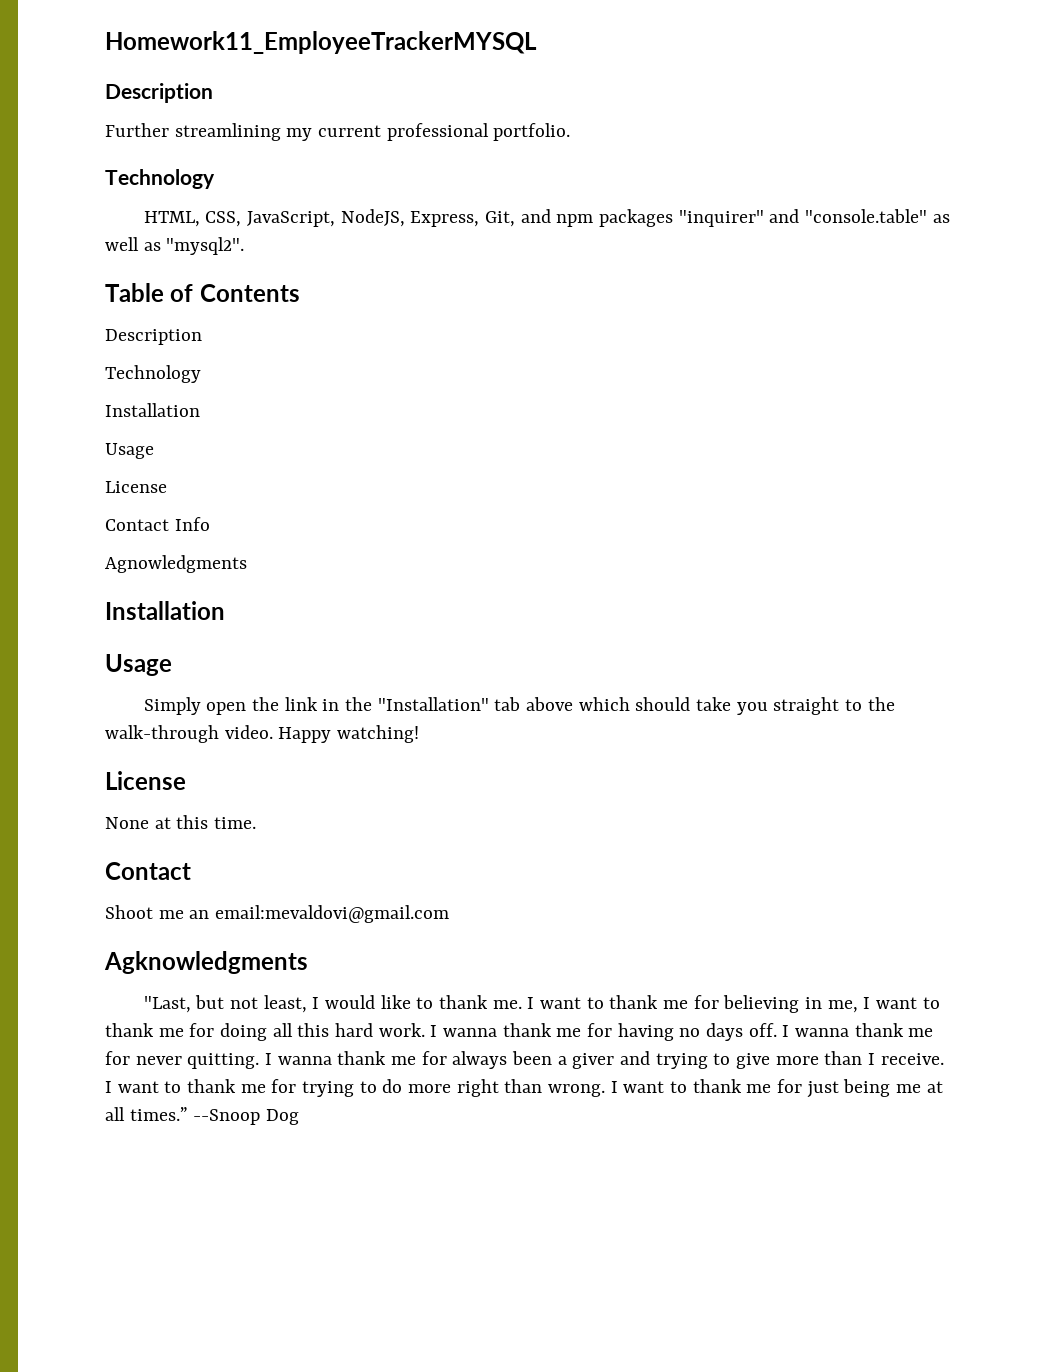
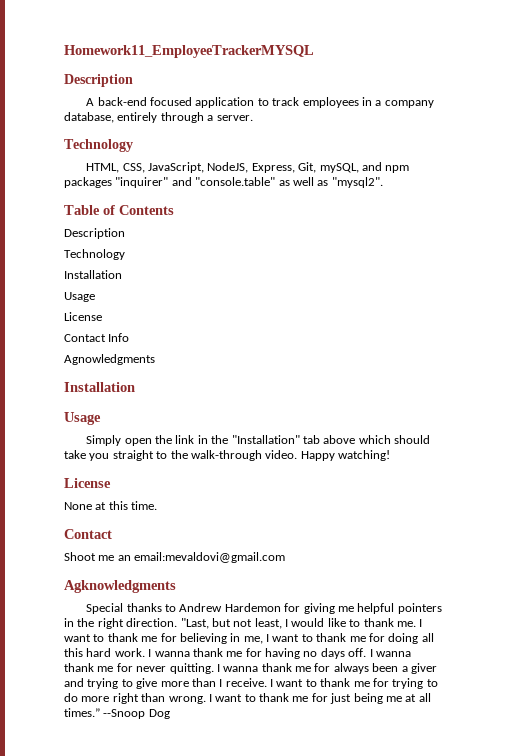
- Further streamlining my current professional portfolio.
+ A back-end focused application to track employees in a company database, entirely through a server.
- HTML, CSS, JavaScript, NodeJS, Express, Git, and npm packages "inquirer" and "console.table" as well as "mysql2".
+ HTML, CSS, JavaScript, NodeJS, Express, Git, mySQL, and npm packages "inquirer" and "console.table" as well as "mysql2".
+ Special thanks to Andrew Hardemon for giving me helpful pointers in the right direction.

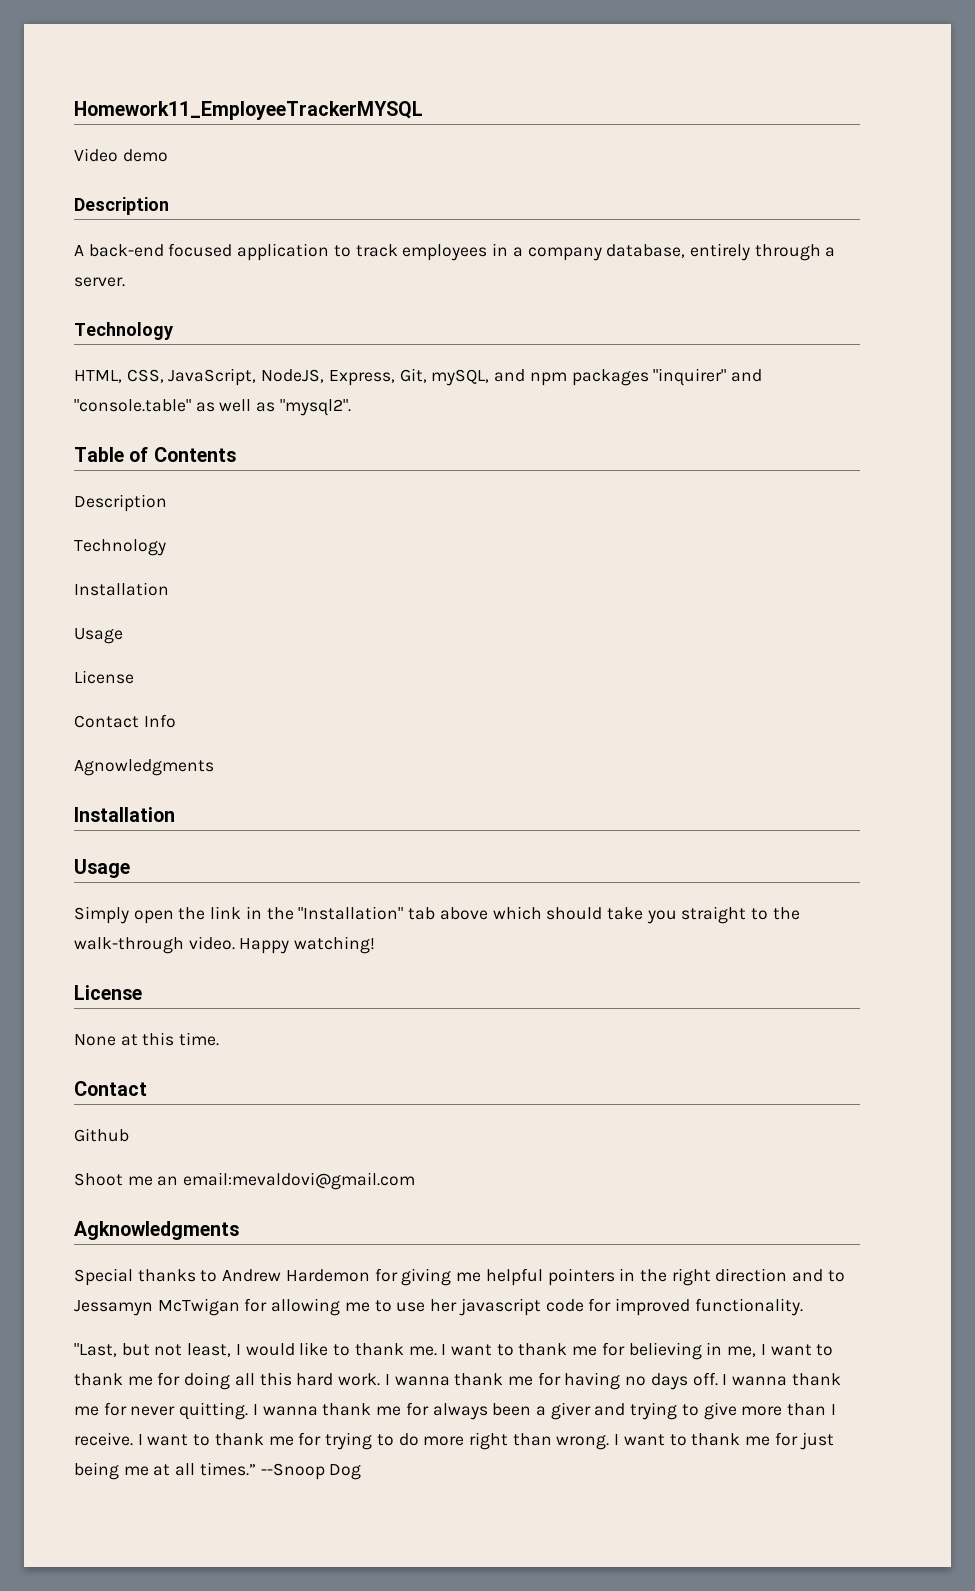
+ Video demo
+ Github
- Special thanks to Andrew Hardemon for giving me helpful pointers in the right direction. "Last, but not least, I would like to thank me.
+ Special thanks to Andrew Hardemon for giving me helpful pointers in the right direction and to Jessamyn McTwigan for allowing me to use her javascript code for improved functionality.
+ "Last, but not least, I would like to thank me.

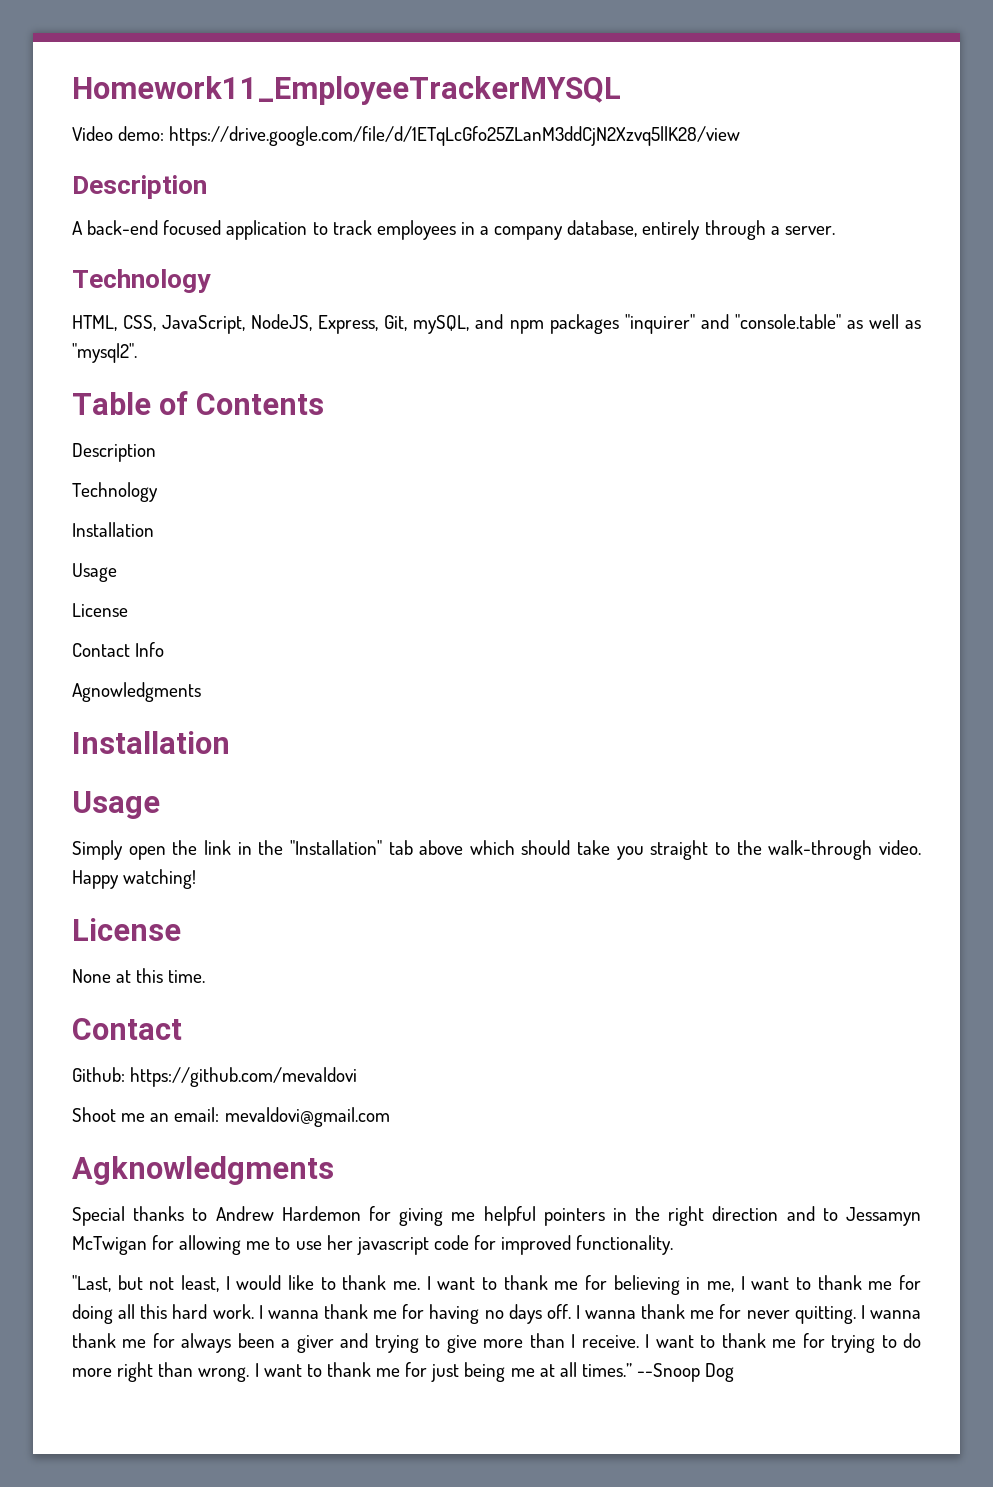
- Video demo
+ Video demo: https://drive.google.com/file/d/1ETqLcGfo25ZLanM3ddCjN2Xzvq5llK28/view
- Github
+ Github: https://github.com/mevaldovi
- Shoot me an email:mevaldovi@gmail.com
+ Shoot me an email: mevaldovi@gmail.com

